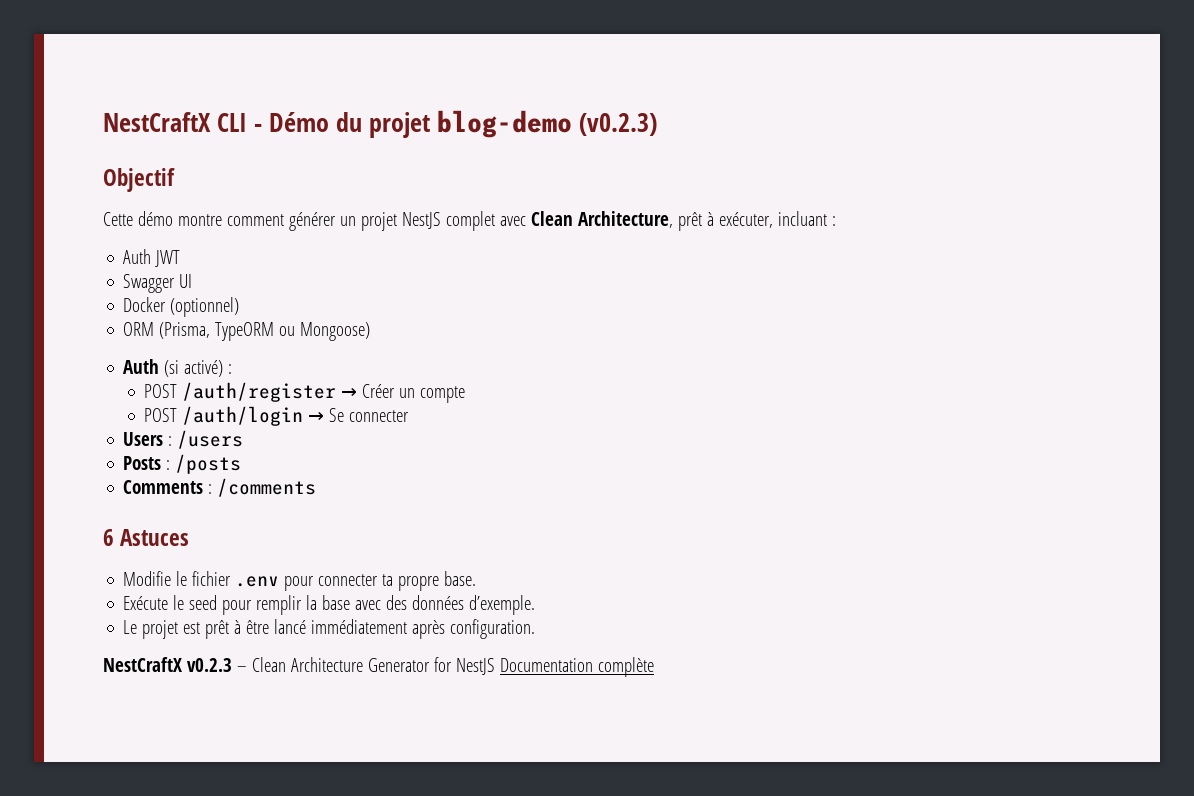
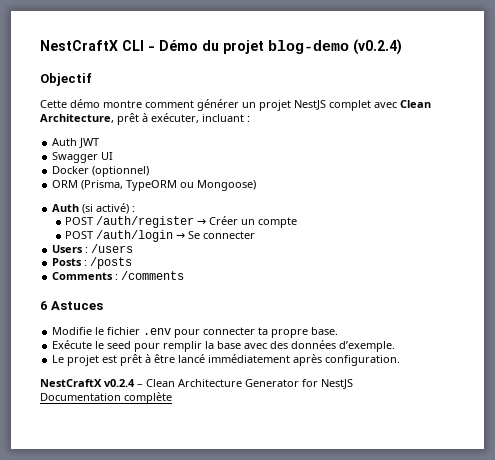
- NestCraftX CLI - Démo du projet blog-demo (v0.2.3)
+ NestCraftX CLI - Démo du projet blog-demo (v0.2.4)
- NestCraftX v0.2.3 – Clean Architecture Generator for NestJS Documentation complète
+ NestCraftX v0.2.4 – Clean Architecture Generator for NestJS Documentation complète

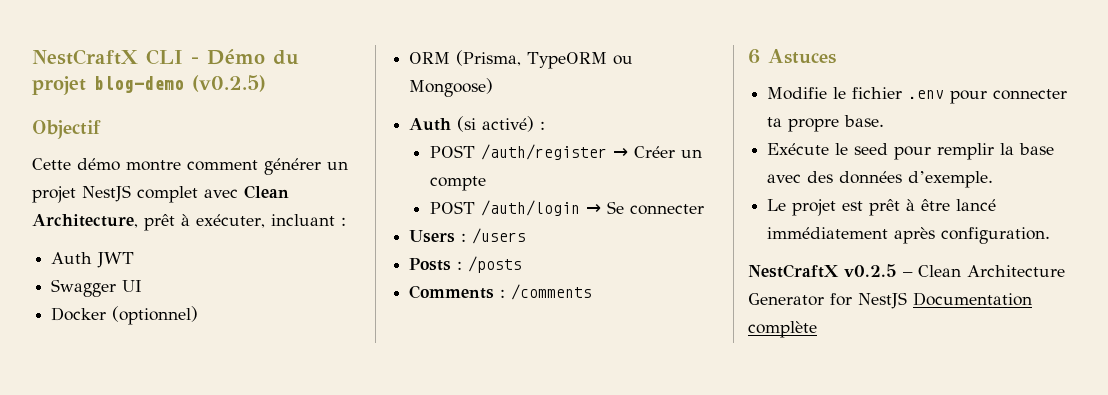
- NestCraftX CLI - Démo du projet blog-demo (v0.2.4)
+ NestCraftX CLI - Démo du projet blog-demo (v0.2.5)
- NestCraftX v0.2.4 – Clean Architecture Generator for NestJS Documentation complète
+ NestCraftX v0.2.5 – Clean Architecture Generator for NestJS Documentation complète

